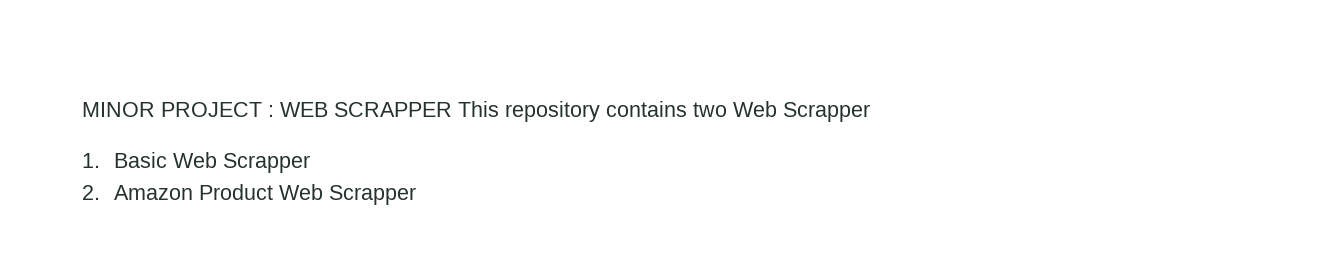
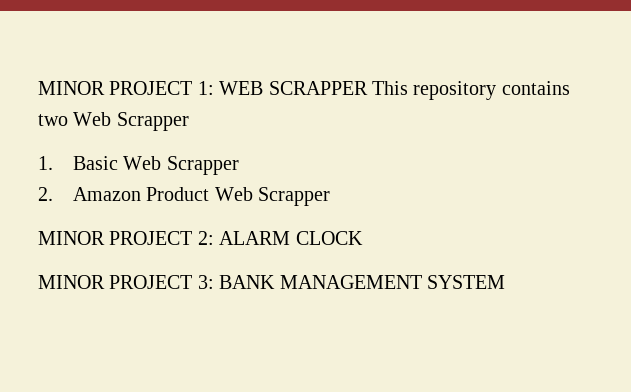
- MINOR PROJECT : WEB SCRAPPER This repository contains two Web Scrapper
+ MINOR PROJECT 1: WEB SCRAPPER This repository contains two Web Scrapper
+ MINOR PROJECT 2: ALARM CLOCK
+ MINOR PROJECT 3: BANK MANAGEMENT SYSTEM

